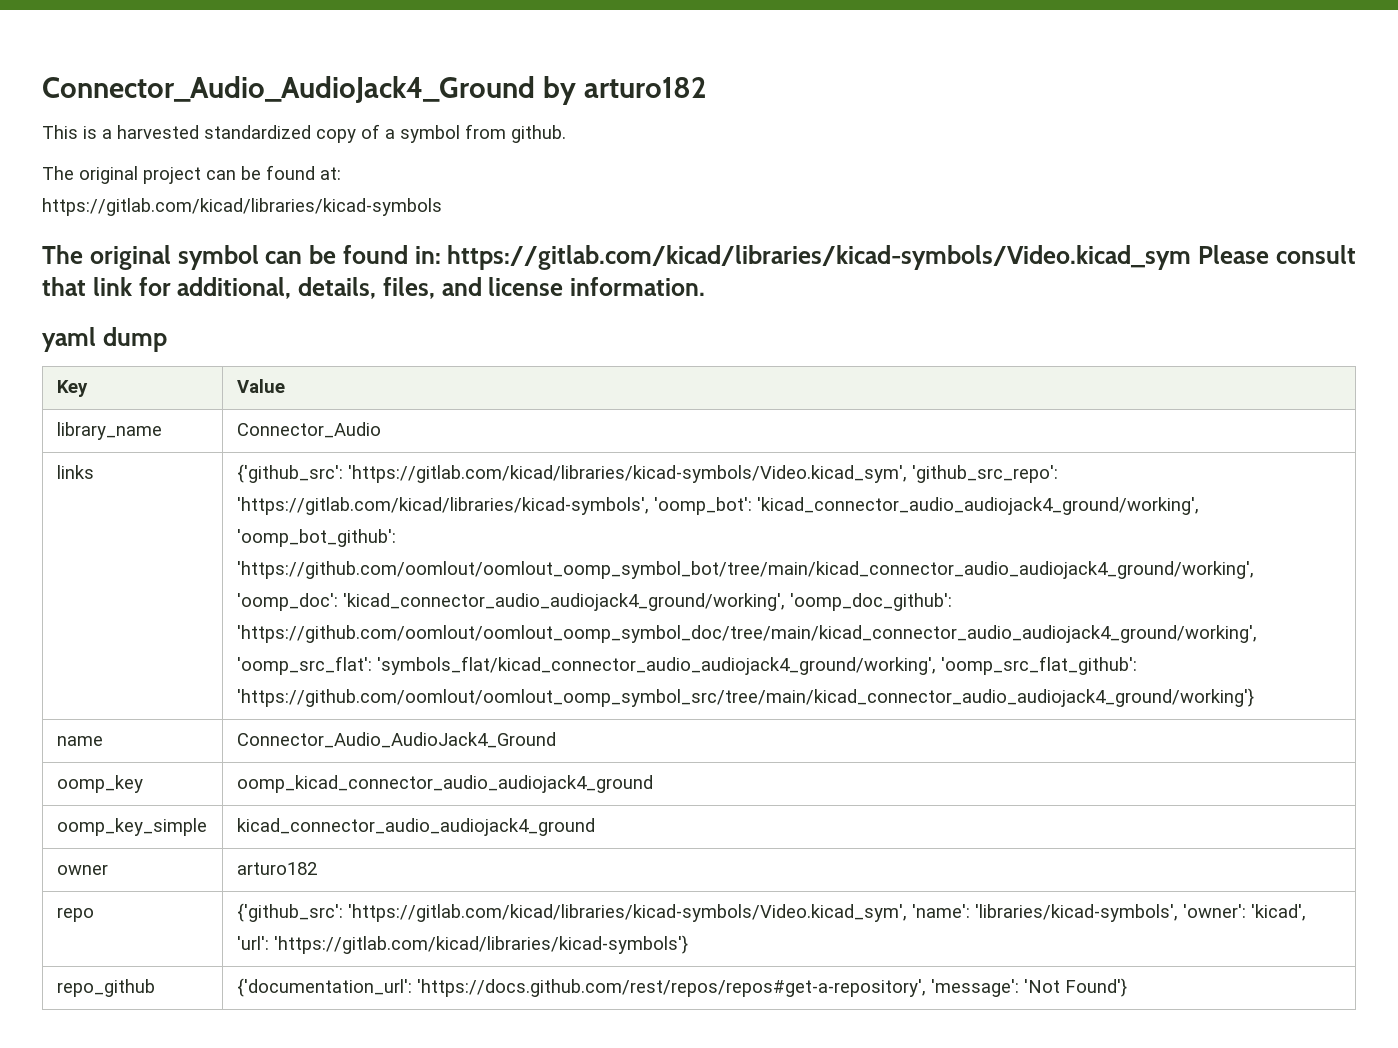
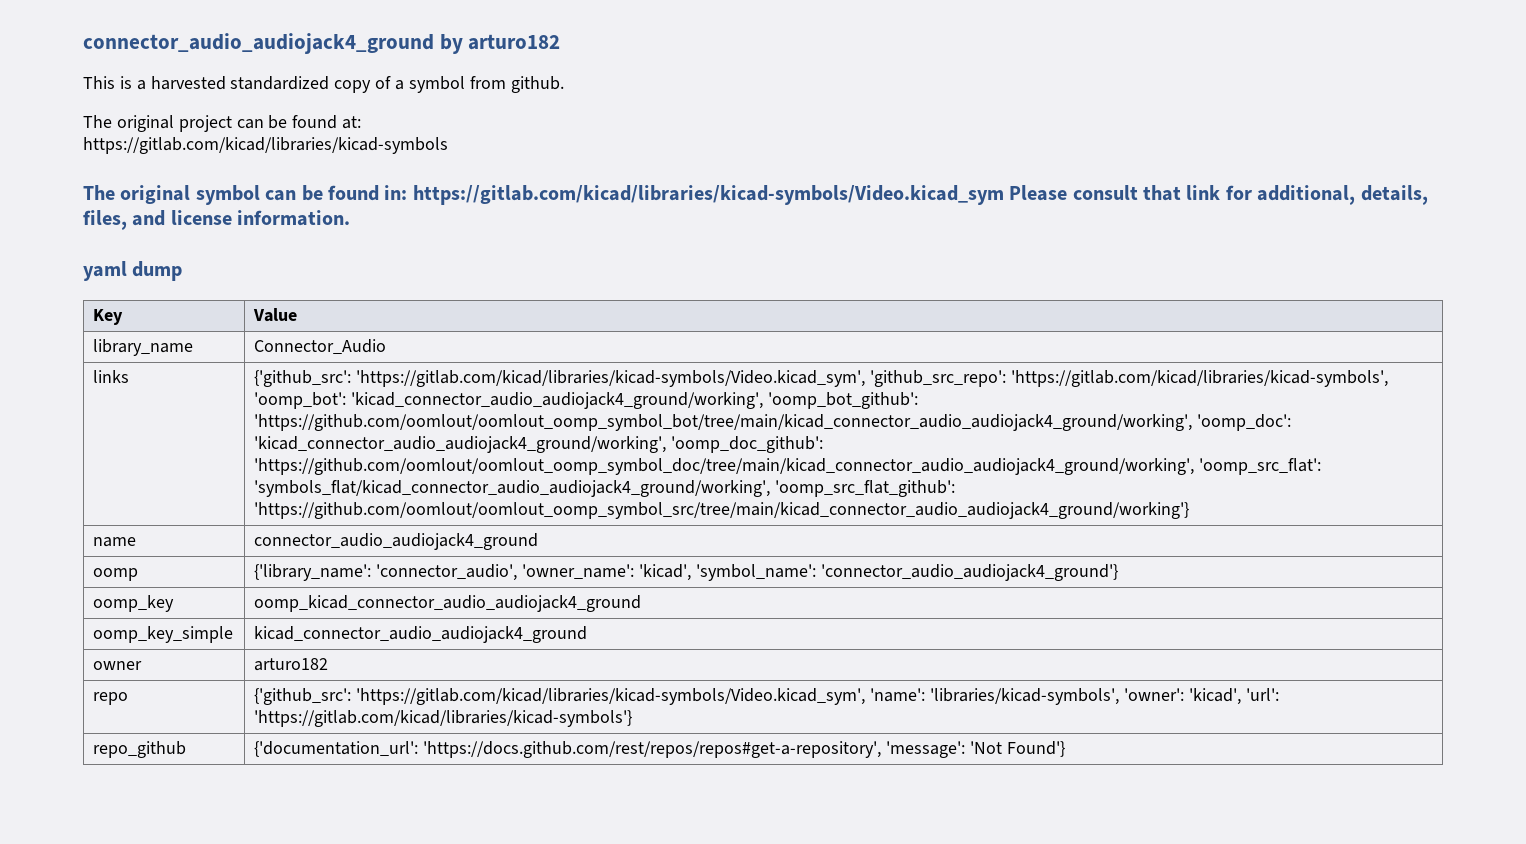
- Connector_Audio_AudioJack4_Ground by arturo182
+ connector_audio_audiojack4_ground by arturo182
- name | Connector_Audio_AudioJack4_Ground
+ name | connector_audio_audiojack4_ground
+ oomp | {'library_name': 'connector_audio', 'owner_name': 'kicad', 'symbol_name': 'connector_audio_audiojack4_ground'}

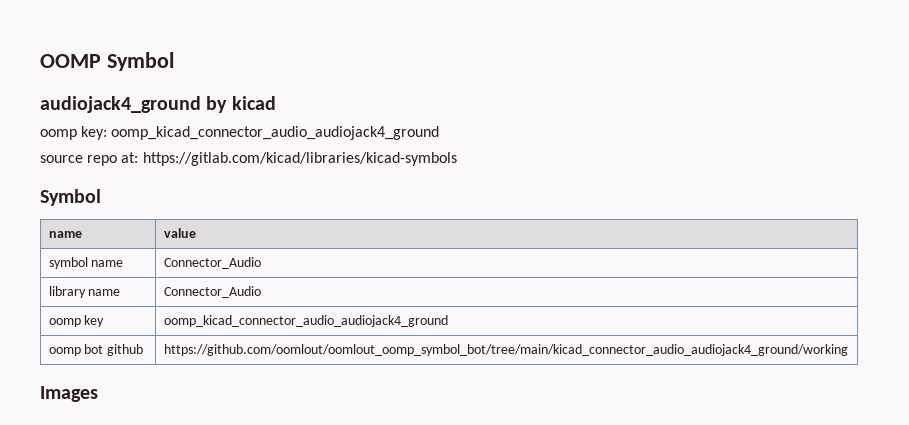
- connector_audio_audiojack4_ground by arturo182
- This is a harvested standardized copy of a symbol from github.
- The original project can be found at:
- https://gitlab.com/kicad/libraries/kicad-symbols
- The original symbol can be found in: https://gitlab.com/kicad/libraries/kicad-symbols/Video.kicad_sym Please consult that link for additional, details, files, and license information.
- yaml dump
- Key | Value
- library_name | Connector_Audio
- links | {'github_src': 'https://gitlab.com/kicad/libraries/kicad-symbols/Video.kicad_sym', 'github_src_repo': 'https://gitlab.com/kicad/libraries/kicad-symbols', 'oomp_bot': 'kicad_connector_audio_audiojack4_ground/working', 'oomp_bot_github': 'https://github.com/oomlout/oomlout_oomp_symbol_bot/tree/main/kicad_connector_audio_audiojack4_ground/working', 'oomp_doc': 'kicad_connector_audio_audiojack4_ground/working', 'oomp_doc_github': 'https://github.com/oomlout/oomlout_oomp_symbol_doc/tree/main/kicad_connector_audio_audiojack4_ground/working', 'oomp_src_flat': 'symbols_flat/kicad_connector_audio_audiojack4_ground/working', 'oomp_src_flat_github': 'https://github.com/oomlout/oomlout_oomp_symbol_src/tree/main/kicad_connector_audio_audiojack4_ground/working'}
- name | connector_audio_audiojack4_ground
- oomp | {'library_name': 'connector_audio', 'owner_name': 'kicad', 'symbol_name': 'connector_audio_audiojack4_ground'}
- oomp_key | oomp_kicad_connector_audio_audiojack4_ground
- oomp_key_simple | kicad_connector_audio_audiojack4_ground
- owner | arturo182
- repo | {'github_src': 'https://gitlab.com/kicad/libraries/kicad-symbols/Video.kicad_sym', 'name': 'libraries/kicad-symbols', 'owner': 'kicad', 'url': 'https://gitlab.com/kicad/libraries/kicad-symbols'}
- repo_github | {'documentation_url': 'https://docs.github.com/rest/repos/repos#get-a-repository', 'message': 'Not Found'}
+ OOMP Symbol
+ audiojack4_ground by kicad
+ oomp key: oomp_kicad_connector_audio_audiojack4_ground
+ source repo at: https://gitlab.com/kicad/libraries/kicad-symbols
+ Symbol
+ name | value
+ symbol name | Connector_Audio
+ library name | Connector_Audio
+ oomp key | oomp_kicad_connector_audio_audiojack4_ground
+ oomp bot github | https://github.com/oomlout/oomlout_oomp_symbol_bot/tree/main/kicad_connector_audio_audiojack4_ground/working
+ Images

